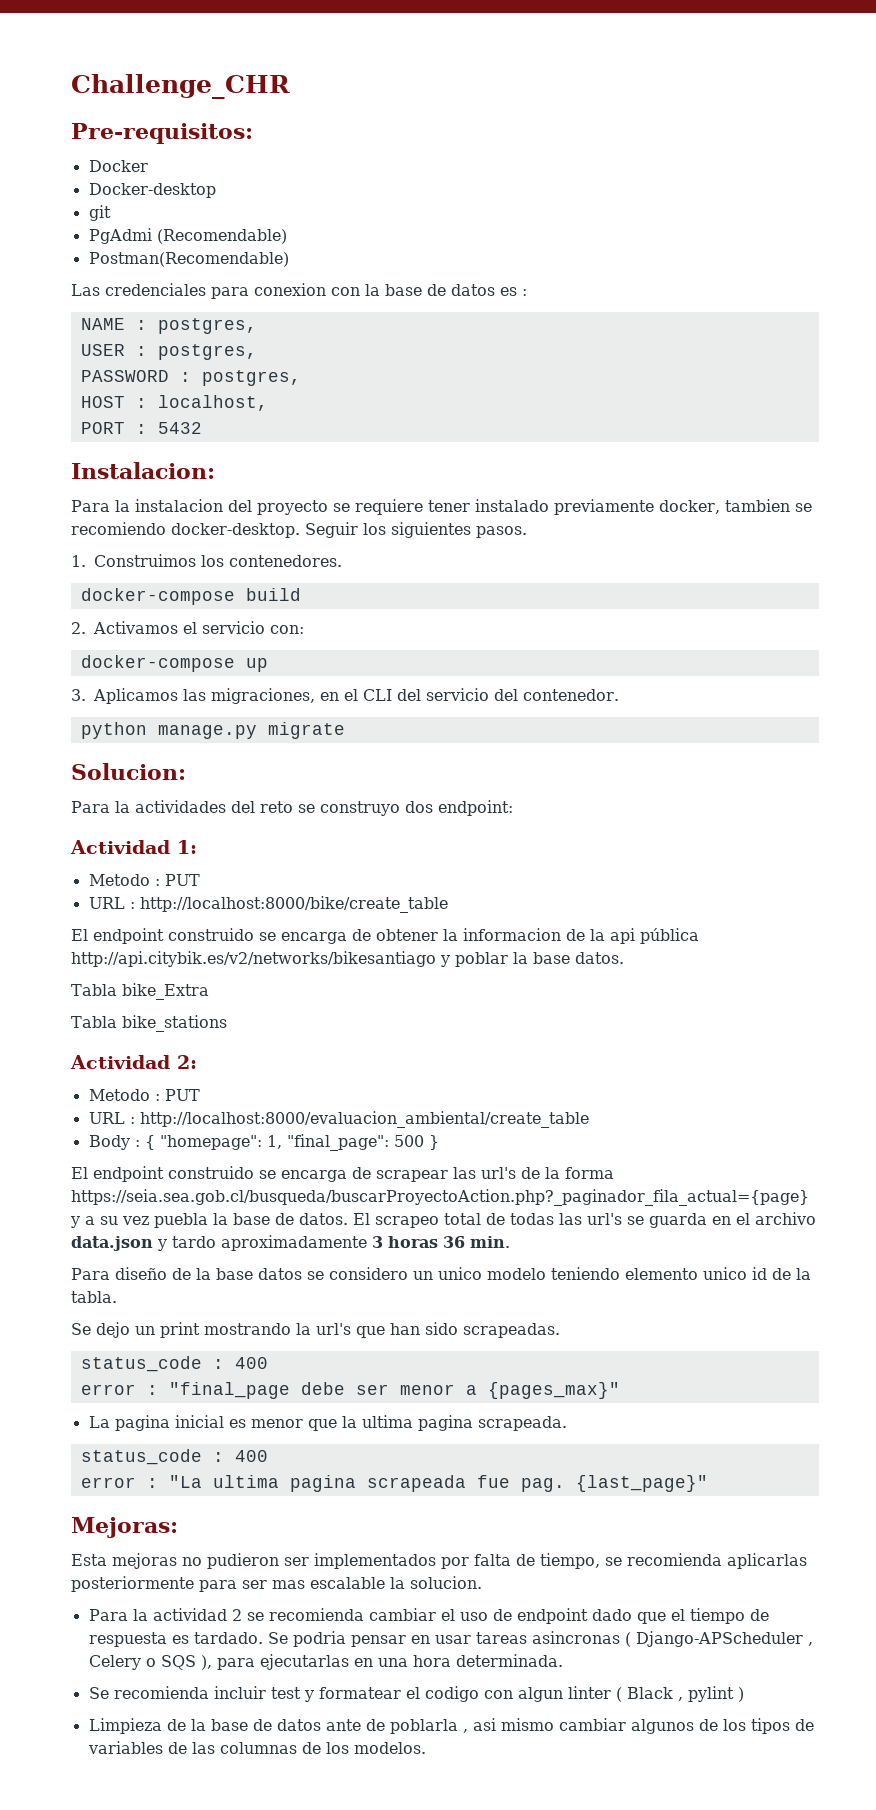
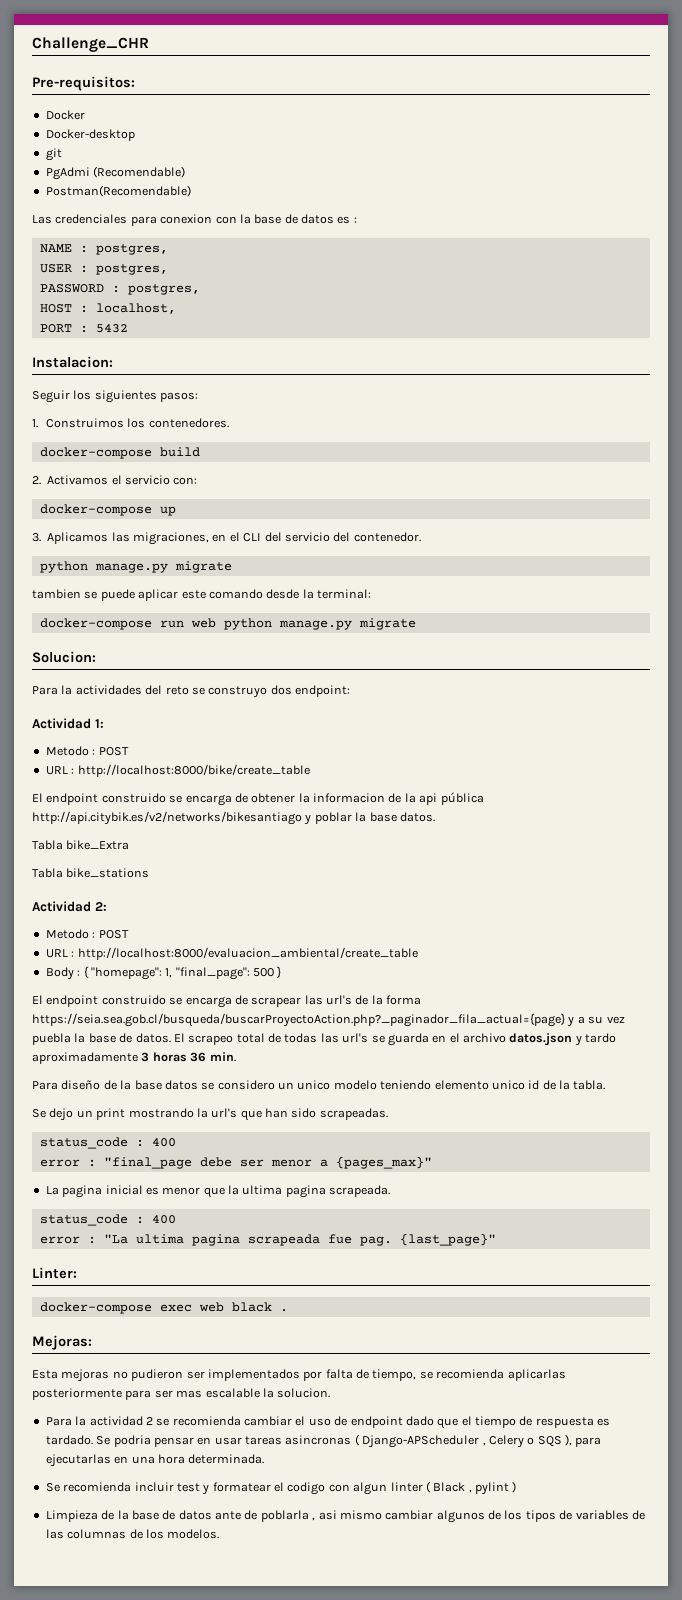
- Para la instalacion del proyecto se requiere tener instalado previamente docker, tambien se recomiendo docker-desktop. Seguir los siguientes pasos.
+ Seguir los siguientes pasos:
+ tambien se puede aplicar este comando desde la terminal:
+ docker-compose run web python manage.py migrate
  Actividad 1:
- Metodo : PUT
+ Metodo : POST
  Actividad 2:
- Metodo : PUT
+ Metodo : POST
- El scrapeo total de todas las url's se guarda en el archivo data.json y tardo aproximadamente 3 horas 36 min.
+ El scrapeo total de todas las url's se guarda en el archivo datos.json y tardo aproximadamente 3 horas 36 min.
+ Linter:
+ docker-compose exec web black .

